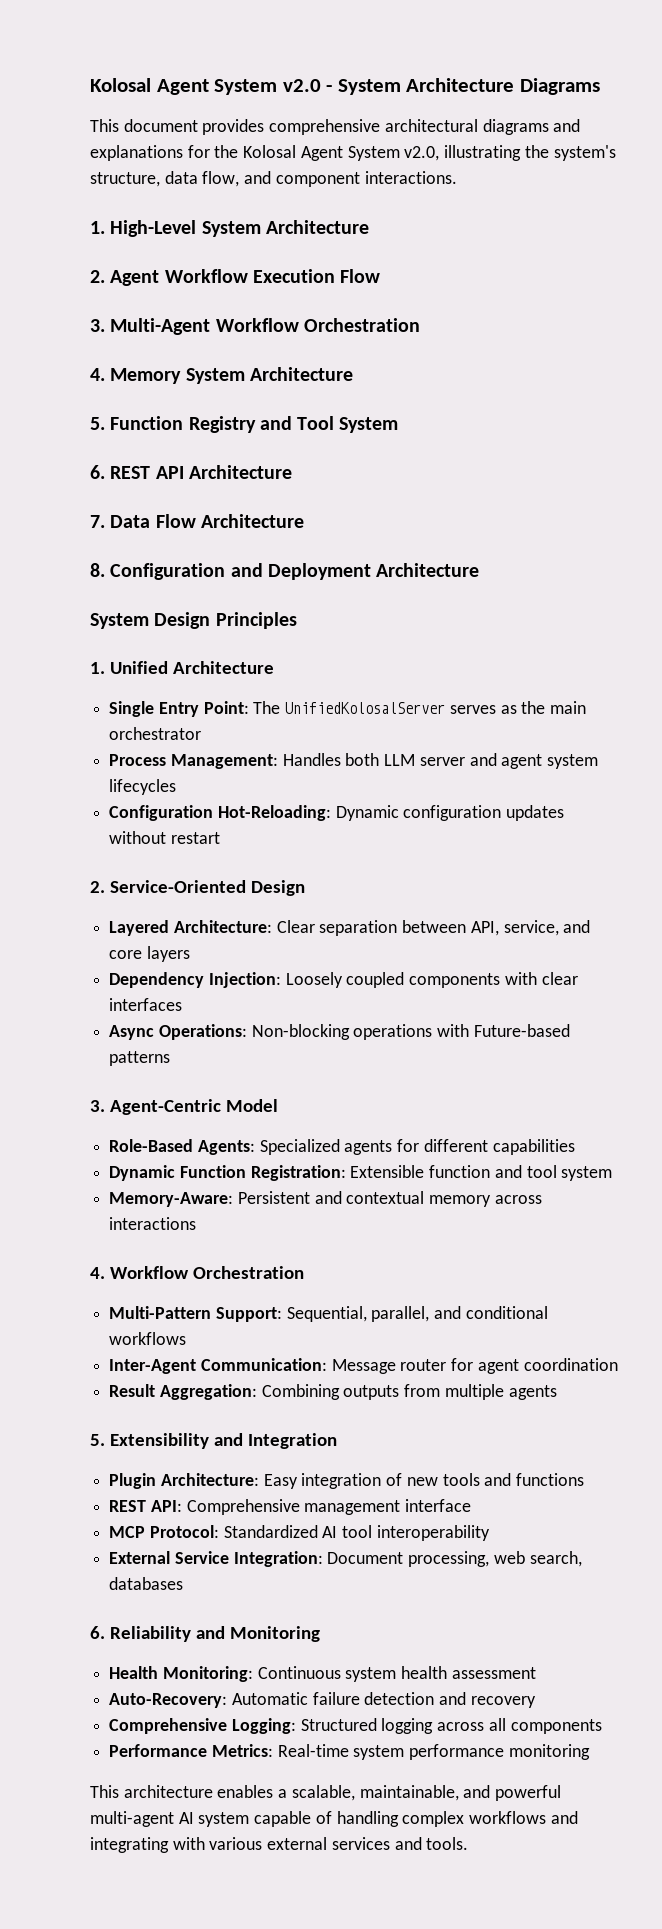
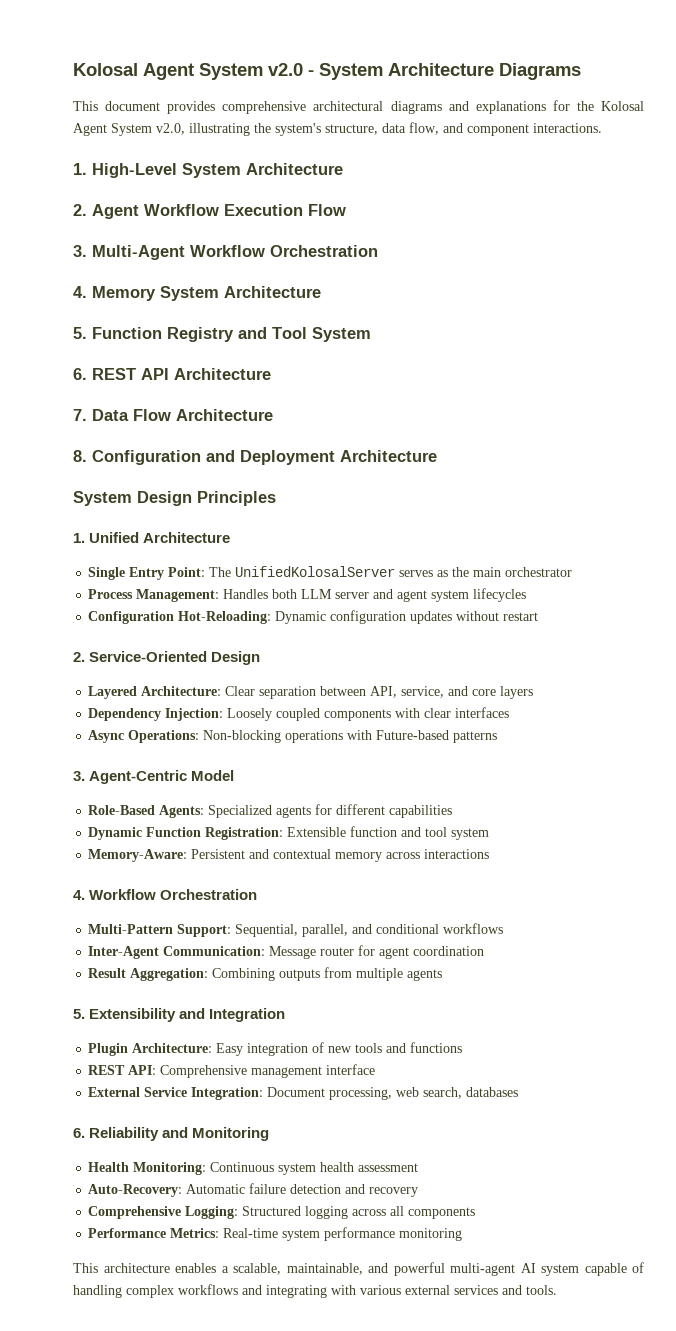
- MCP Protocol: Standardized AI tool interoperability

